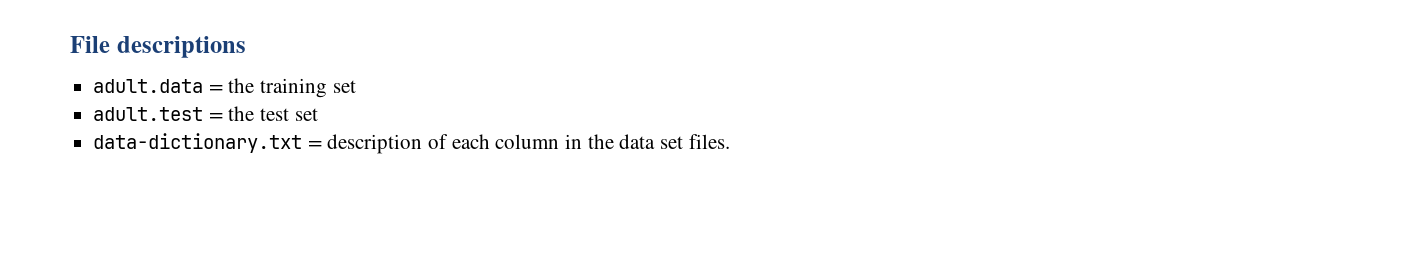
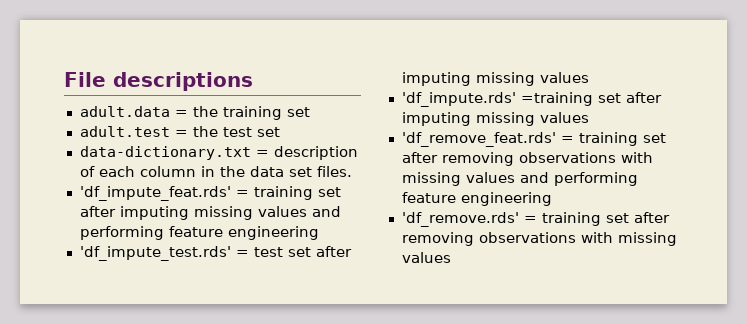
+ 'df_impute_feat.rds' = training set after imputing missing values and performing feature engineering
+ 'df_impute_test.rds' = test set after imputing missing values
+ 'df_impute.rds' =training set after imputing missing values
+ 'df_remove_feat.rds' = training set after removing observations with missing values and performing feature engineering
+ 'df_remove.rds' = training set after removing observations with missing values

